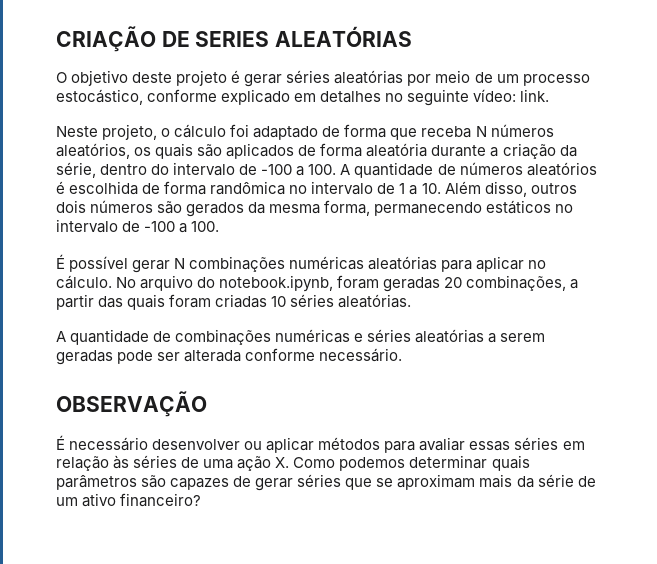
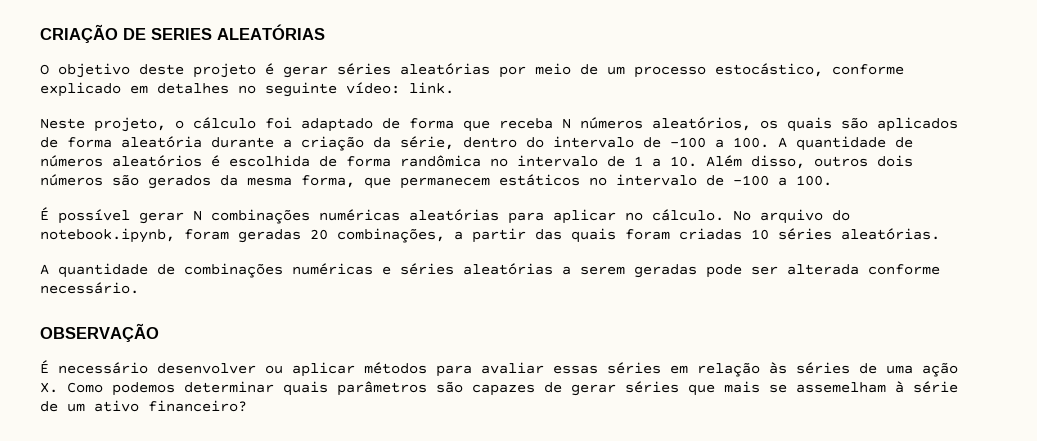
- Neste projeto, o cálculo foi adaptado de forma que receba N números aleatórios, os quais são aplicados de forma aleatória durante a criação da série, dentro do intervalo de -100 a 100. A quantidade de números aleatórios é escolhida de forma randômica no intervalo de 1 a 10. Além disso, outros dois números são gerados da mesma forma, permanecendo estáticos no intervalo de -100 a 100.
+ Neste projeto, o cálculo foi adaptado de forma que receba N números aleatórios, os quais são aplicados de forma aleatória durante a criação da série, dentro do intervalo de -100 a 100. A quantidade de números aleatórios é escolhida de forma randômica no intervalo de 1 a 10. Além disso, outros dois números são gerados da mesma forma, que permanecem estáticos no intervalo de -100 a 100.
- É necessário desenvolver ou aplicar métodos para avaliar essas séries em relação às séries de uma ação X. Como podemos determinar quais parâmetros são capazes de gerar séries que se aproximam mais da série de um ativo financeiro?
+ É necessário desenvolver ou aplicar métodos para avaliar essas séries em relação às séries de uma ação X. Como podemos determinar quais parâmetros são capazes de gerar séries que mais se assemelham à série de um ativo financeiro?

